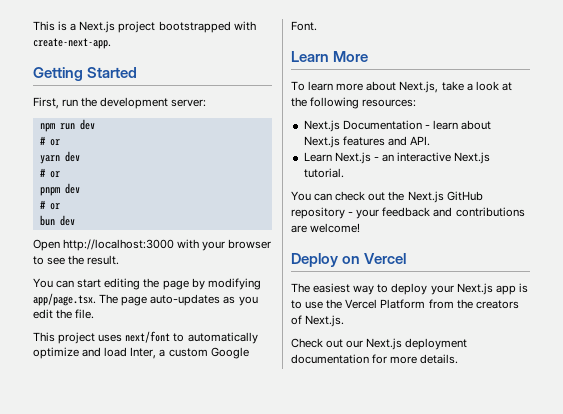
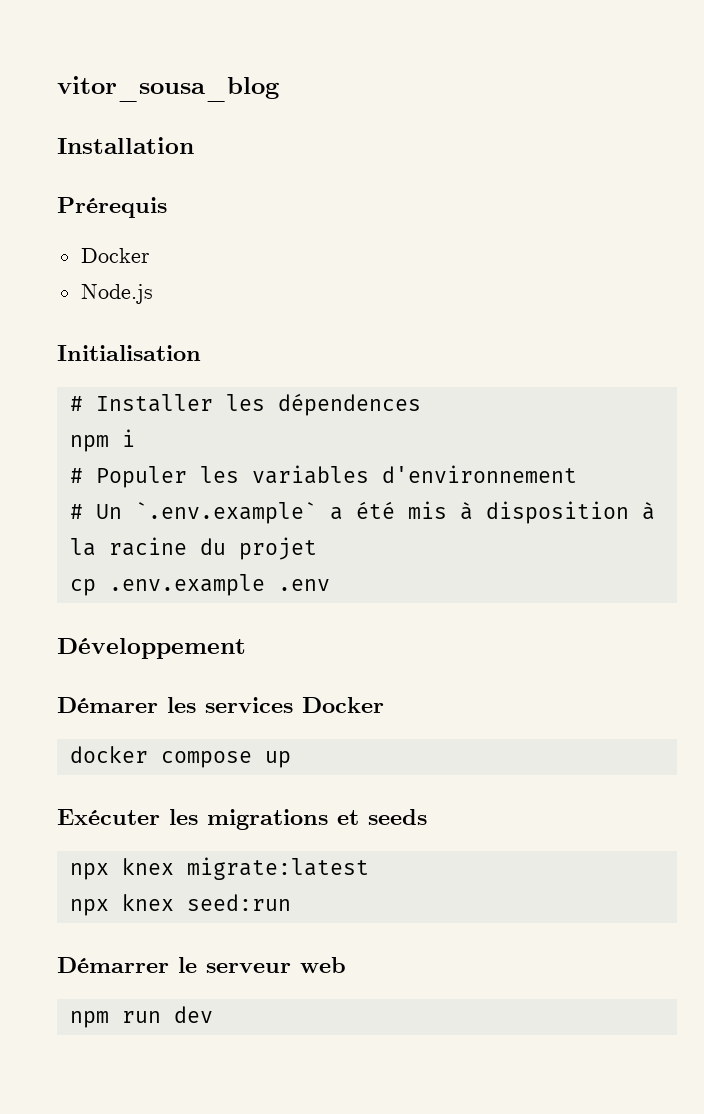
- This is a Next.js project bootstrapped with create-next-app.
- Getting Started
- First, run the development server:
+ vitor_sousa_blog
+ Installation
+ Prérequis
+ Docker
+ Node.js
+ Initialisation
+ # Installer les dépendences
+ npm i
+ # Populer les variables d'environnement
+ # Un `.env.example` a été mis à disposition à la racine du projet
+ cp .env.example .env
+ Développement
+ Démarer les services Docker
+ docker compose up
+ Exécuter les migrations et seeds
+ npx knex migrate:latest
+ npx knex seed:run
+ Démarrer le serveur web
  npm run dev
- # or
- yarn dev
- # or
- pnpm dev
- # or
- bun dev
- Open http://localhost:3000 with your browser to see the result.
- You can start editing the page by modifying app/page.tsx. The page auto-updates as you edit the file.
- This project uses next/font to automatically optimize and load Inter, a custom Google Font.
- Learn More
- To learn more about Next.js, take a look at the following resources:
- Next.js Documentation - learn about Next.js features and API.
- Learn Next.js - an interactive Next.js tutorial.
- You can check out the Next.js GitHub repository - your feedback and contributions are welcome!
- Deploy on Vercel
- The easiest way to deploy your Next.js app is to use the Vercel Platform from the creators of Next.js.
- Check out our Next.js deployment documentation for more details.

